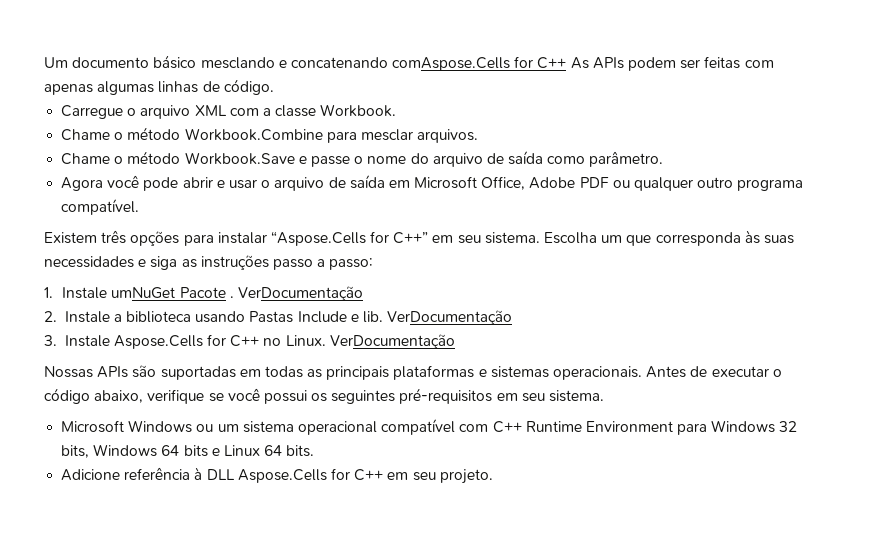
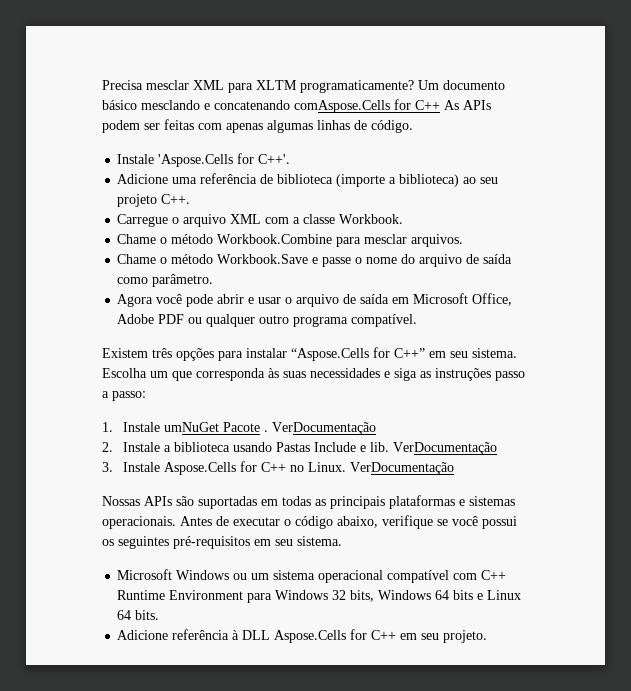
+ Precisa mesclar XML para XLTM programaticamente?
+ Instale 'Aspose.Cells for C++'.
+ Adicione uma referência de biblioteca (importe a biblioteca) ao seu projeto C++.

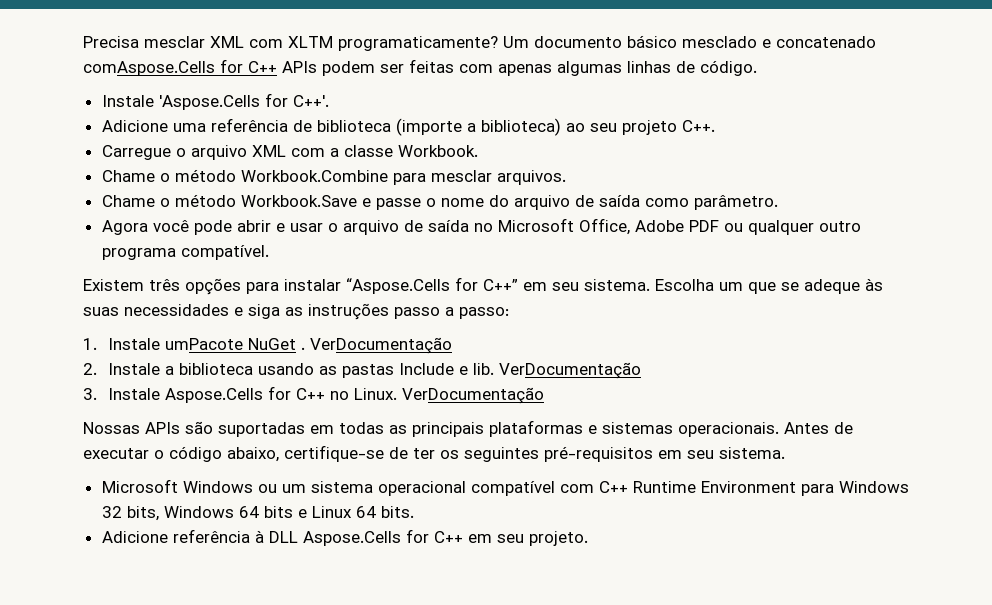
- Precisa mesclar XML para XLTM programaticamente?
+ Precisa mesclar XML com XLTM programaticamente?
- Um documento básico mesclando e concatenando comAspose.Cells for C++ As APIs podem ser feitas com apenas algumas linhas de código.
+ Um documento básico mesclado e concatenado comAspose.Cells for C++ APIs podem ser feitas com apenas algumas linhas de código.
- Agora você pode abrir e usar o arquivo de saída em Microsoft Office, Adobe PDF ou qualquer outro programa compatível.
+ Agora você pode abrir e usar o arquivo de saída no Microsoft Office, Adobe PDF ou qualquer outro programa compatível.
- Escolha um que corresponda às suas necessidades e siga as instruções passo a passo:
+ Escolha um que se adeque às suas necessidades e siga as instruções passo a passo:
- 1. Instale umNuGet Pacote .
+ 1. Instale umPacote NuGet .
- 2. Instale a biblioteca usando Pastas Include e lib.
+ 2. Instale a biblioteca usando as pastas Include e lib.
- Antes de executar o código abaixo, verifique se você possui os seguintes pré-requisitos em seu sistema.
+ Antes de executar o código abaixo, certifique-se de ter os seguintes pré-requisitos em seu sistema.

